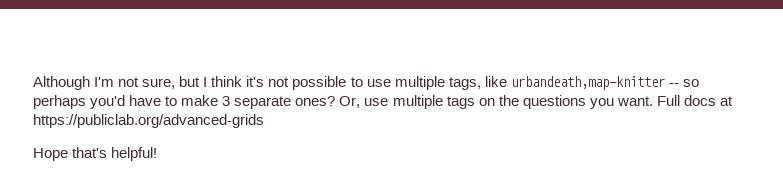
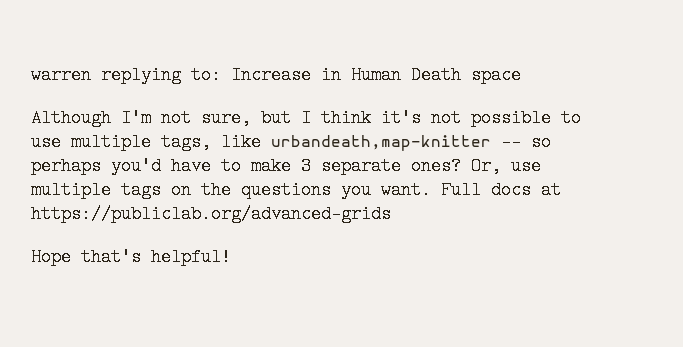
+ warren replying to: Increase in Human Death space

